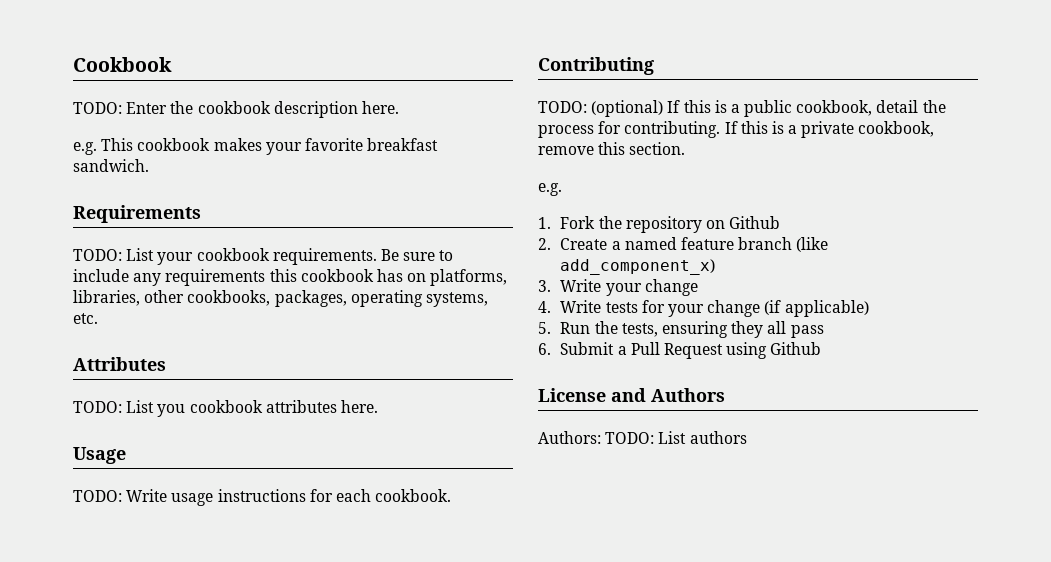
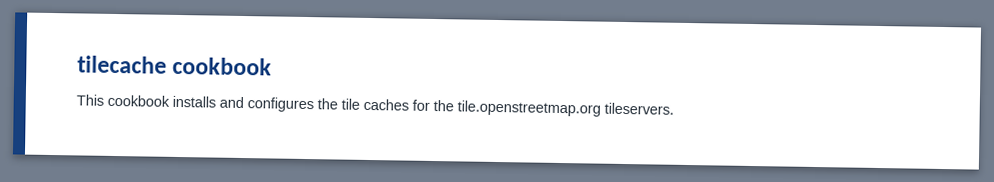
- Cookbook
- TODO: Enter the cookbook description here.
- e.g. This cookbook makes your favorite breakfast sandwich.
- Requirements
- TODO: List your cookbook requirements. Be sure to include any requirements this cookbook has on platforms, libraries, other cookbooks, packages, operating systems, etc.
- Attributes
- TODO: List you cookbook attributes here.
- Usage
- TODO: Write usage instructions for each cookbook.
- Contributing
- TODO: (optional) If this is a public cookbook, detail the process for contributing. If this is a private cookbook, remove this section.
- e.g.
- 1. Fork the repository on Github
- 2. Create a named feature branch (like add_component_x)
- 3. Write your change
- 4. Write tests for your change (if applicable)
- 5. Run the tests, ensuring they all pass
- 6. Submit a Pull Request using Github
- License and Authors
- Authors: TODO: List authors
+ tilecache cookbook
+ This cookbook installs and configures the tile caches for the tile.openstreetmap.org tileservers.

